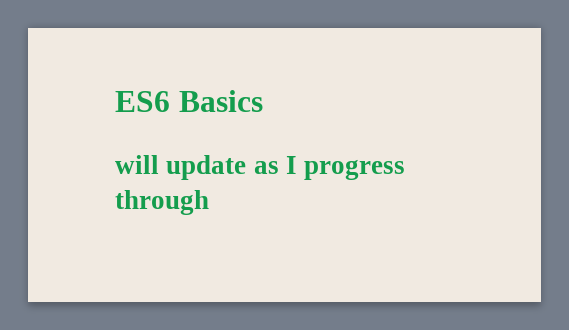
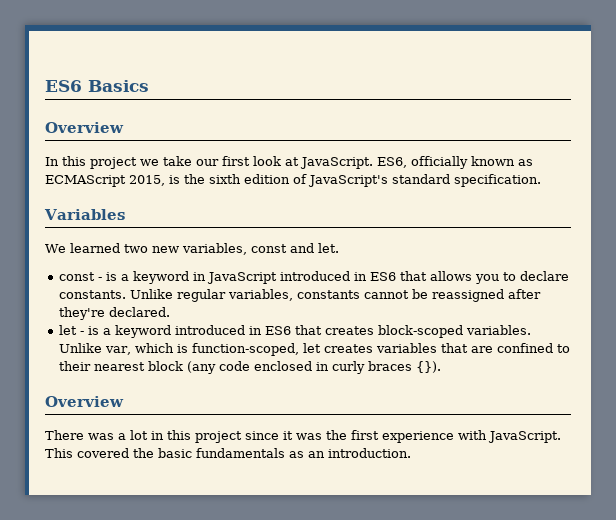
  ES6 Basics
- will update as I progress through
+ Overview
+ In this project we take our first look at JavaScript. ES6, officially known as ECMAScript 2015, is the sixth edition of JavaScript's standard specification.
+ Variables
+ We learned two new variables, const and let.
+ const - is a keyword in JavaScript introduced in ES6 that allows you to declare constants. Unlike regular variables, constants cannot be reassigned after they're declared.
+ let - is a keyword introduced in ES6 that creates block-scoped variables. Unlike var, which is function-scoped, let creates variables that are confined to their nearest block (any code enclosed in curly braces {}).
+ Overview
+ There was a lot in this project since it was the first experience with JavaScript. This covered the basic fundamentals as an introduction.

